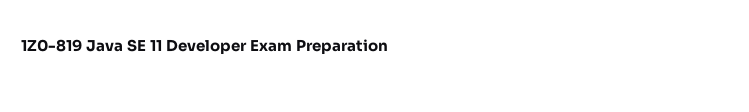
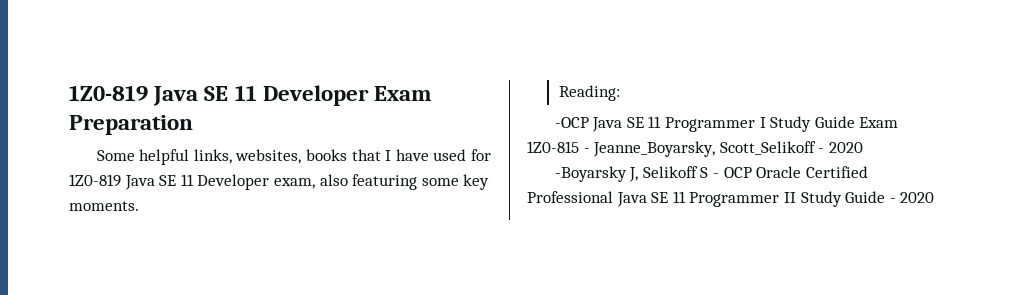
+ Some helpful links, websites, books that I have used for 1Z0-819 Java SE 11 Developer exam, also featuring some key moments.
+ Reading:
+ -OCP Java SE 11 Programmer I Study Guide Exam 1Z0-815 - Jeanne_Boyarsky, Scott_Selikoff - 2020
+ -Boyarsky J, Selikoff S - OCP Oracle Certified Professional Java SE 11 Programmer II Study Guide - 2020

